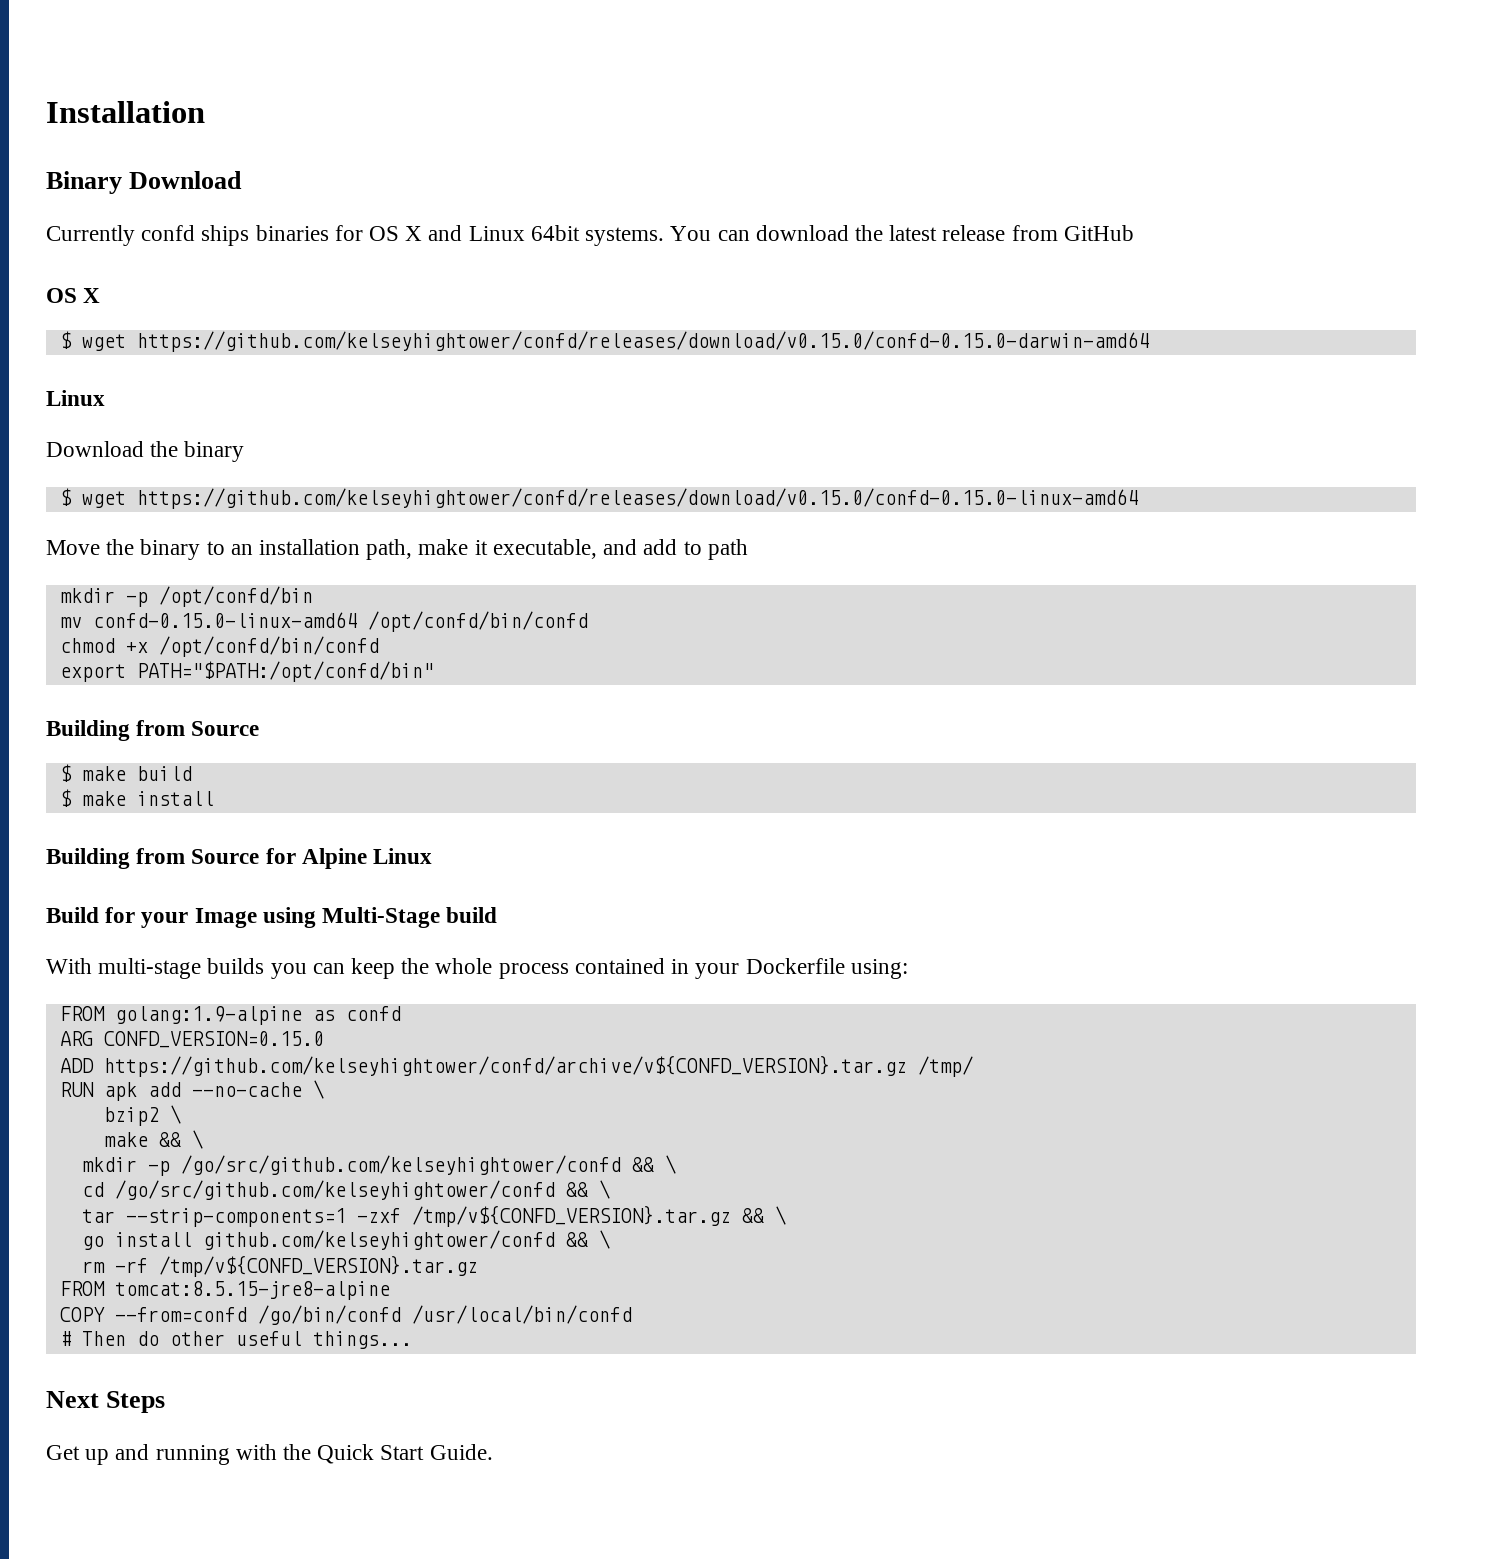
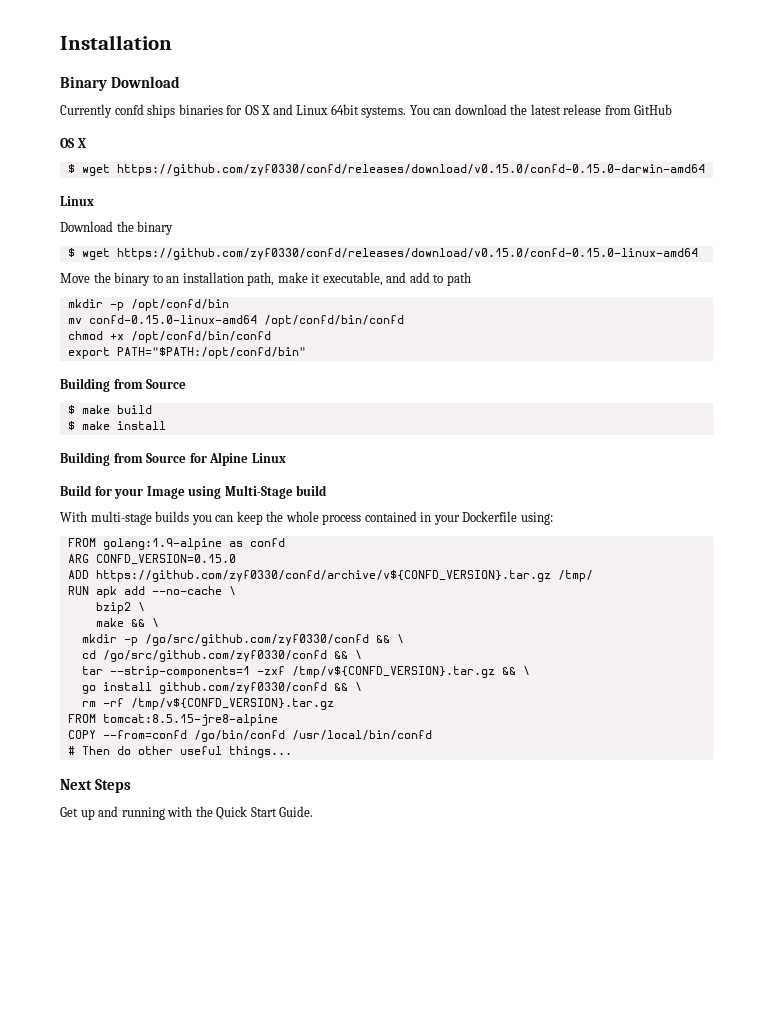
- $ wget https://github.com/kelseyhightower/confd/releases/download/v0.15.0/confd-0.15.0-darwin-amd64
+ $ wget https://github.com/zyf0330/confd/releases/download/v0.15.0/confd-0.15.0-darwin-amd64
- $ wget https://github.com/kelseyhightower/confd/releases/download/v0.15.0/confd-0.15.0-linux-amd64
+ $ wget https://github.com/zyf0330/confd/releases/download/v0.15.0/confd-0.15.0-linux-amd64
- ADD https://github.com/kelseyhightower/confd/archive/v${CONFD_VERSION}.tar.gz /tmp/
+ ADD https://github.com/zyf0330/confd/archive/v${CONFD_VERSION}.tar.gz /tmp/
- mkdir -p /go/src/github.com/kelseyhightower/confd && \
+ mkdir -p /go/src/github.com/zyf0330/confd && \
- cd /go/src/github.com/kelseyhightower/confd && \
+ cd /go/src/github.com/zyf0330/confd && \
- go install github.com/kelseyhightower/confd && \
+ go install github.com/zyf0330/confd && \

